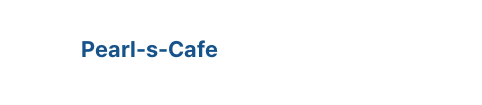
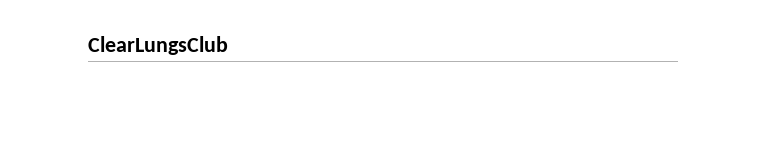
- Pearl-s-Cafe
+ ClearLungsClub

